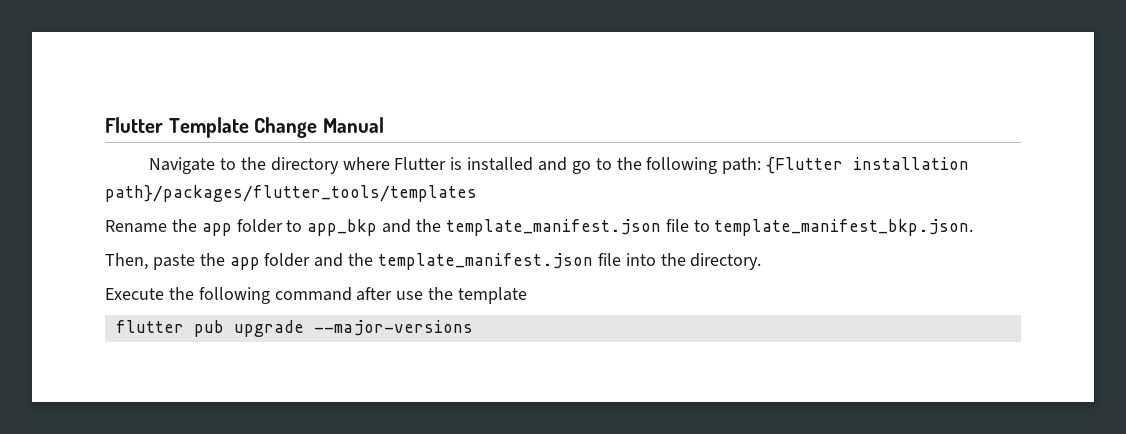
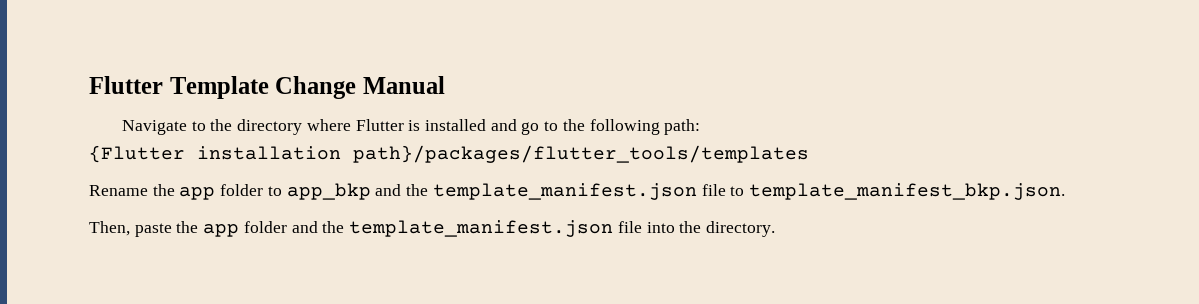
- Navigate to the directory where Flutter is installed and go to the following path: {Flutter installation path}/packages/flutter_tools/templates
+ Navigate to the directory where Flutter is installed and go to the following path:
+ {Flutter installation path}/packages/flutter_tools/templates
- Execute the following command after use the template
- flutter pub upgrade --major-versions

